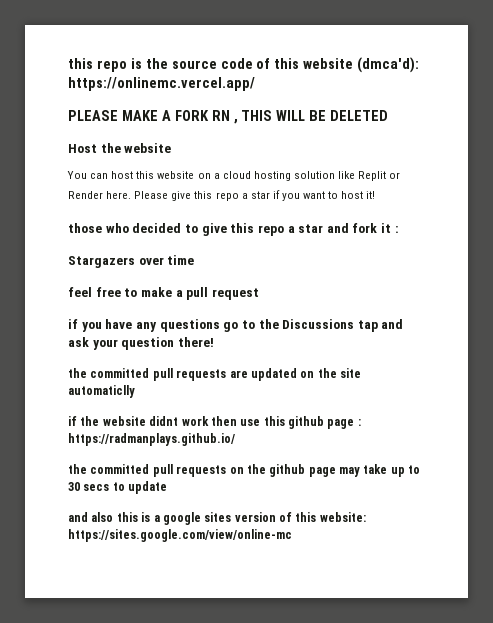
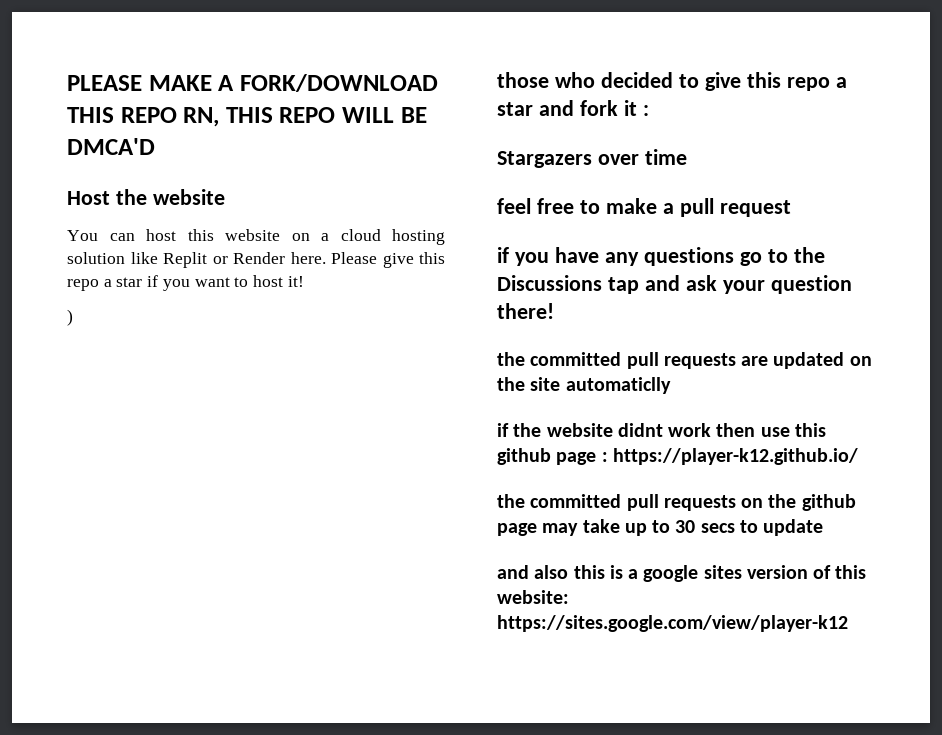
- this repo is the source code of this website (dmca'd): https://onlinemc.vercel.app/
- PLEASE MAKE A FORK RN , THIS WILL BE DELETED
+ PLEASE MAKE A FORK/DOWNLOAD THIS REPO RN, THIS REPO WILL BE DMCA'D
+ )
- if the website didnt work then use this github page : https://radmanplays.github.io/
+ if the website didnt work then use this github page : https://player-k12.github.io/
- and also this is a google sites version of this website: https://sites.google.com/view/online-mc
+ and also this is a google sites version of this website: https://sites.google.com/view/player-k12

